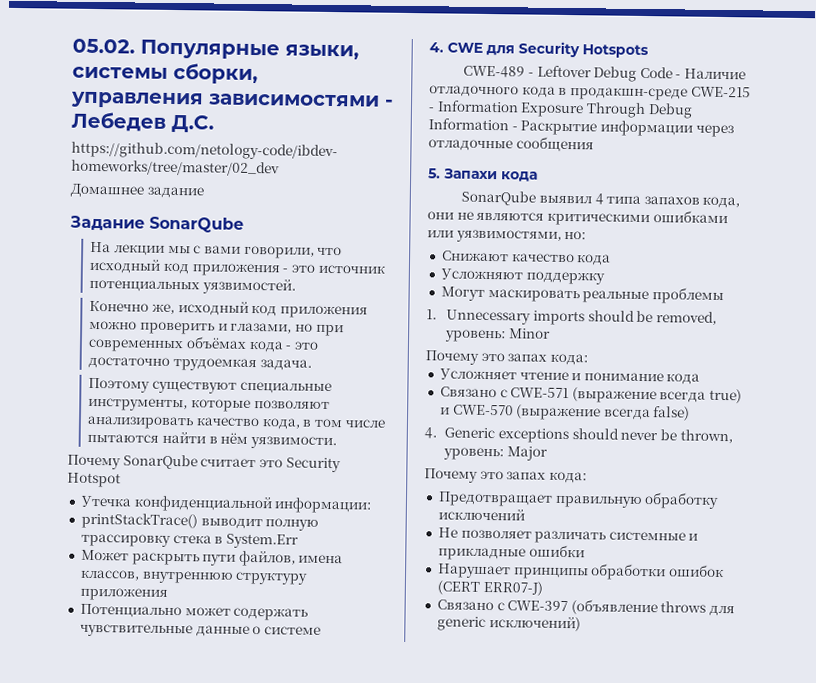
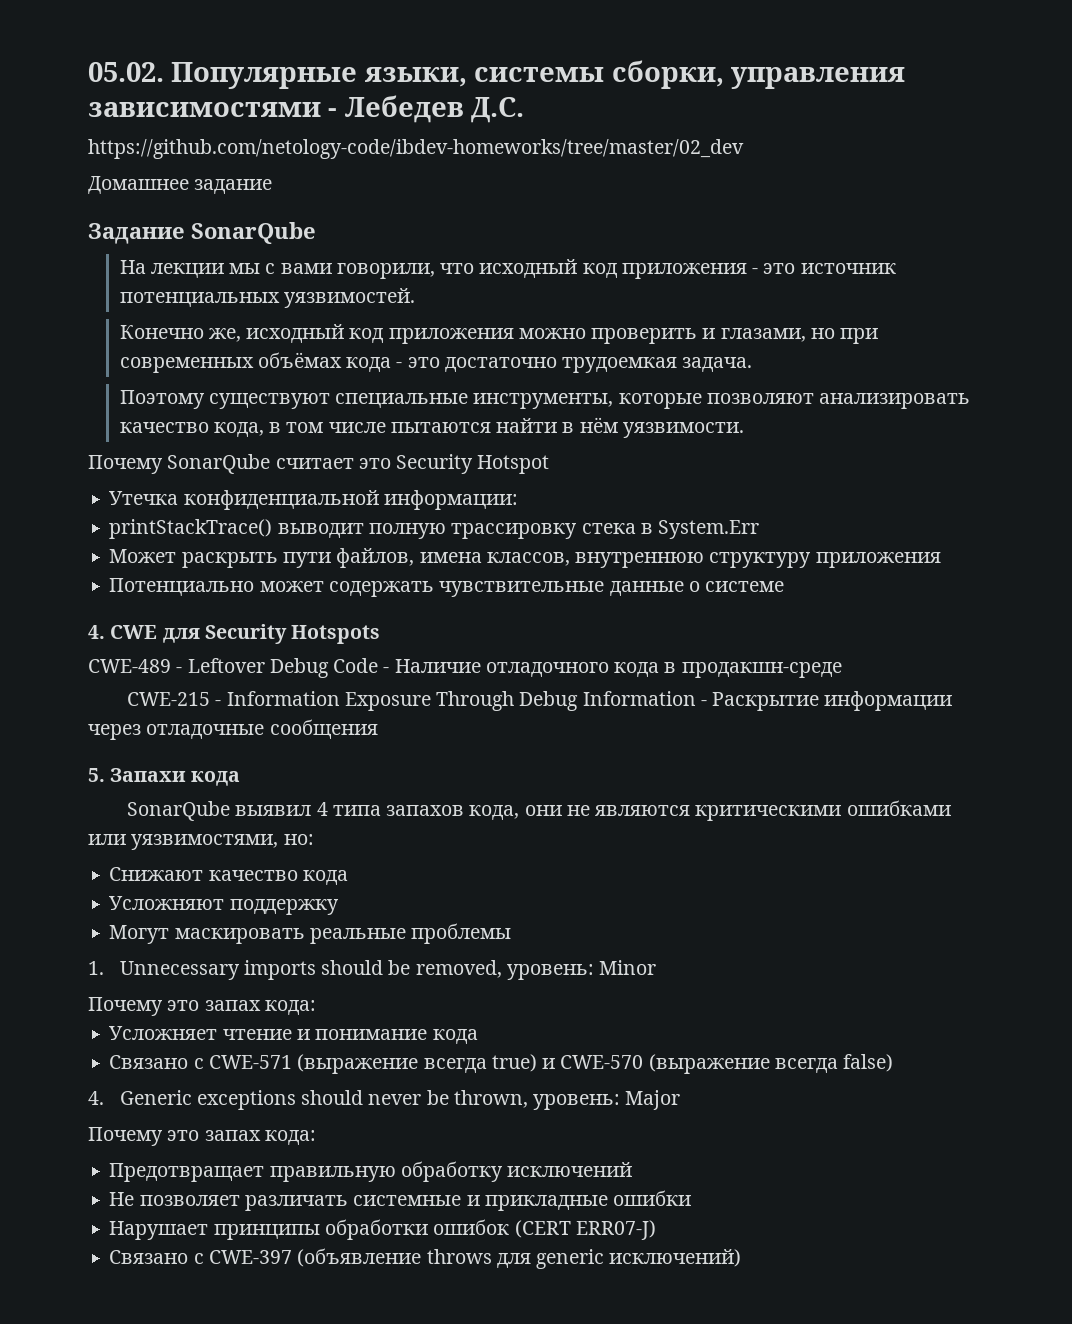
- CWE-489 - Leftover Debug Code - Наличие отладочного кода в продакшн-среде CWE-215 - Information Exposure Through Debug Information - Раскрытие информации через отладочные сообщения
+ CWE-489 - Leftover Debug Code - Наличие отладочного кода в продакшн-среде
+ CWE-215 - Information Exposure Through Debug Information - Раскрытие информации через отладочные сообщения

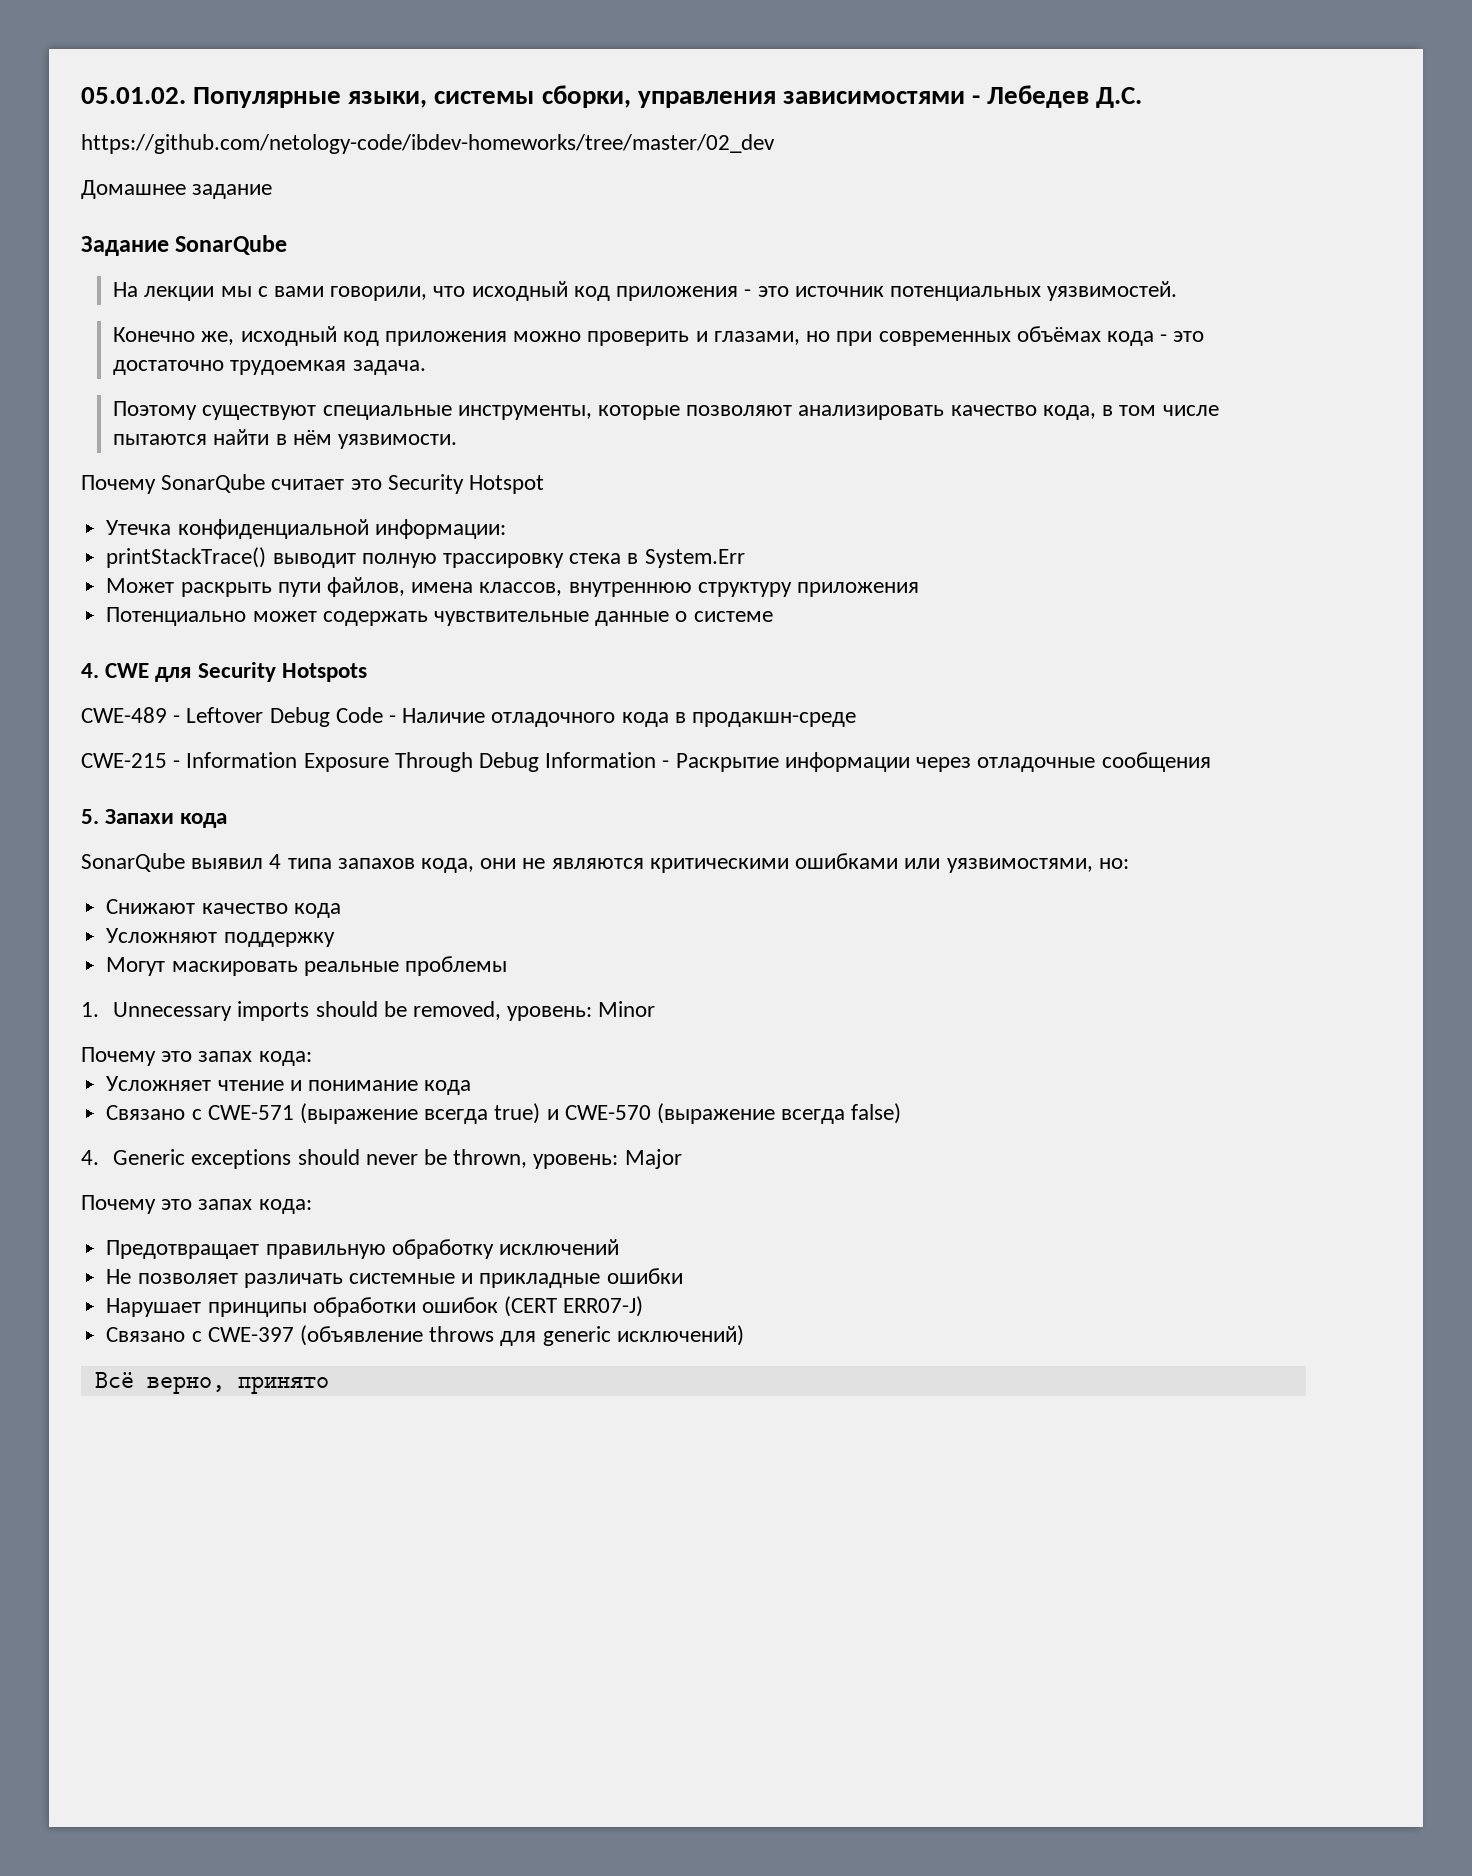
- 05.02. Популярные языки, системы сборки, управления зависимостями - Лебедев Д.С.
+ 05.01.02. Популярные языки, системы сборки, управления зависимостями - Лебедев Д.С.
+ Всё верно, принято

